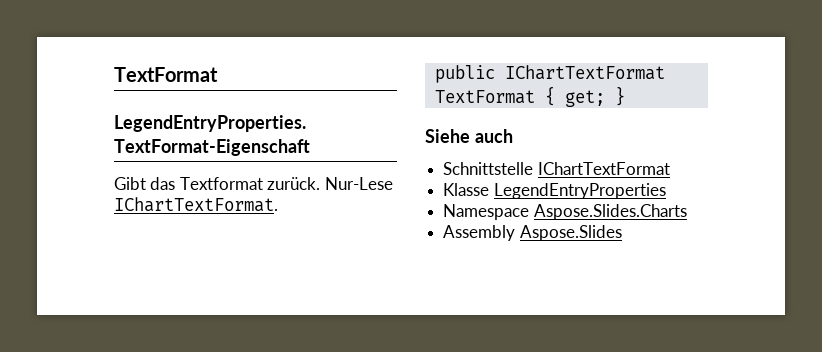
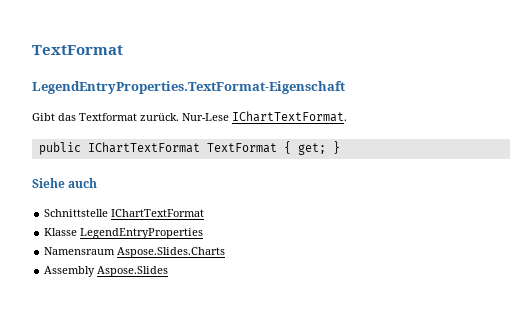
- Namespace Aspose.Slides.Charts
+ Namensraum Aspose.Slides.Charts

